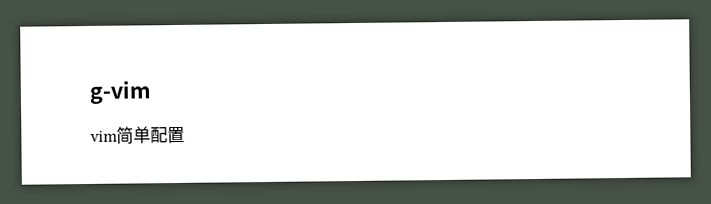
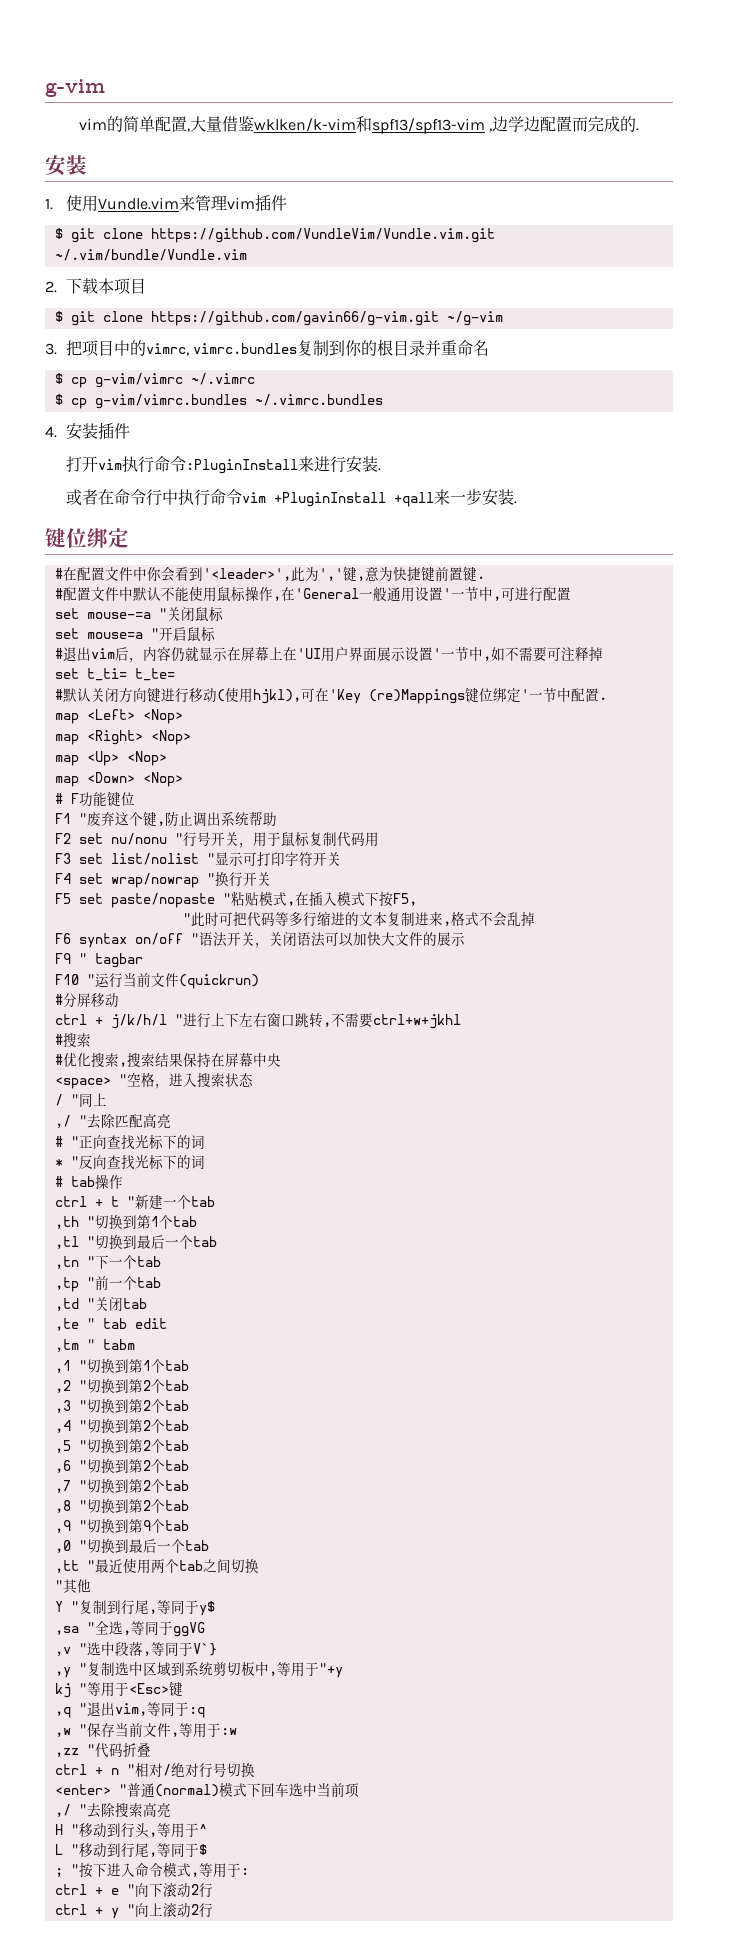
- vim简单配置
+ vim的简单配置,大量借鉴wklken/k-vim和spf13/spf13-vim ,边学边配置而完成的.
+ 安装
+ 1.使用Vundle.vim来管理vim插件
+ $ git clone https://github.com/VundleVim/Vundle.vim.git ~/.vim/bundle/Vundle.vim
+ 2.下载本项目
+ $ git clone https://github.com/gavin66/g-vim.git ~/g-vim
+ 3.把项目中的vimrc, vimrc.bundles复制到你的根目录并重命名
+ $ cp g-vim/vimrc ~/.vimrc
+ $ cp g-vim/vimrc.bundles ~/.vimrc.bundles
+ 4.安装插件
+ 打开vim执行命令:PluginInstall来进行安装.
+ 或者在命令行中执行命令vim +PluginInstall +qall来一步安装.
+ 键位绑定
+ #在配置文件中你会看到'<leader>',此为','键,意为快捷键前置键.
+ #配置文件中默认不能使用鼠标操作,在'General一般通用设置'一节中,可进行配置
+ set mouse-=a "关闭鼠标
+ set mouse=a "开启鼠标
+ #退出vim后，内容仍就显示在屏幕上在'UI用户界面展示设置'一节中,如不需要可注释掉
+ set t_ti= t_te=
+ #默认关闭方向键进行移动(使用hjkl),可在'Key (re)Mappings键位绑定'一节中配置.
+ map <Left> <Nop>
+ map <Right> <Nop>
+ map <Up> <Nop>
+ map <Down> <Nop>
+ # F功能键位
+ F1 "废弃这个键,防止调出系统帮助
+ F2 set nu/nonu "行号开关，用于鼠标复制代码用
+ F3 set list/nolist "显示可打印字符开关
+ F4 set wrap/nowrap "换行开关
+ F5 set paste/nopaste "粘贴模式,在插入模式下按F5,
+ "此时可把代码等多行缩进的文本复制进来,格式不会乱掉
+ F6 syntax on/off "语法开关，关闭语法可以加快大文件的展示
+ F9 " tagbar
+ F10 "运行当前文件(quickrun)
+ #分屏移动
+ ctrl + j/k/h/l "进行上下左右窗口跳转,不需要ctrl+w+jkhl
+ #搜索
+ #优化搜索,搜索结果保持在屏幕中央
+ <space> "空格，进入搜索状态
+ / "同上
+ ,/ "去除匹配高亮
+ # "正向查找光标下的词
+ * "反向查找光标下的词
+ # tab操作
+ ctrl + t "新建一个tab
+ ,th "切换到第1个tab
+ ,tl "切换到最后一个tab
+ ,tn "下一个tab
+ ,tp "前一个tab
+ ,td "关闭tab
+ ,te " tab edit
+ ,tm " tabm
+ ,1 "切换到第1个tab
+ ,2 "切换到第2个tab
+ ,3 "切换到第2个tab
+ ,4 "切换到第2个tab
+ ,5 "切换到第2个tab
+ ,6 "切换到第2个tab
+ ,7 "切换到第2个tab
+ ,8 "切换到第2个tab
+ ,9 "切换到第9个tab
+ ,0 "切换到最后一个tab
+ ,tt "最近使用两个tab之间切换
+ "其他
+ Y "复制到行尾,等同于y$
+ ,sa "全选,等同于ggVG
+ ,v "选中段落,等同于V`}
+ ,y "复制选中区域到系统剪切板中,等用于"+y
+ kj "等用于<Esc>键
+ ,q "退出vim,等同于:q
+ ,w "保存当前文件,等用于:w
+ ,zz "代码折叠
+ ctrl + n "相对/绝对行号切换
+ <enter> "普通(normal)模式下回车选中当前项
+ ,/ "去除搜索高亮
+ H "移动到行头,等用于^
+ L "移动到行尾,等同于$
+ ; "按下进入命令模式,等用于:
+ ctrl + e "向下滚动2行
+ ctrl + y "向上滚动2行

